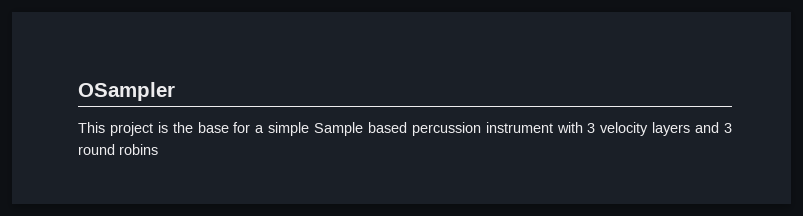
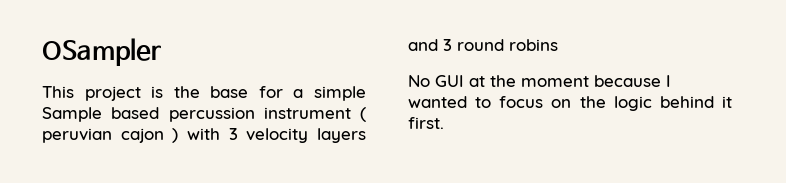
- This project is the base for a simple Sample based percussion instrument with 3 velocity layers and 3 round robins
+ This project is the base for a simple Sample based percussion instrument ( peruvian cajon ) with 3 velocity layers and 3 round robins
+ No GUI at the moment because I wanted to focus on the logic behind it first.

